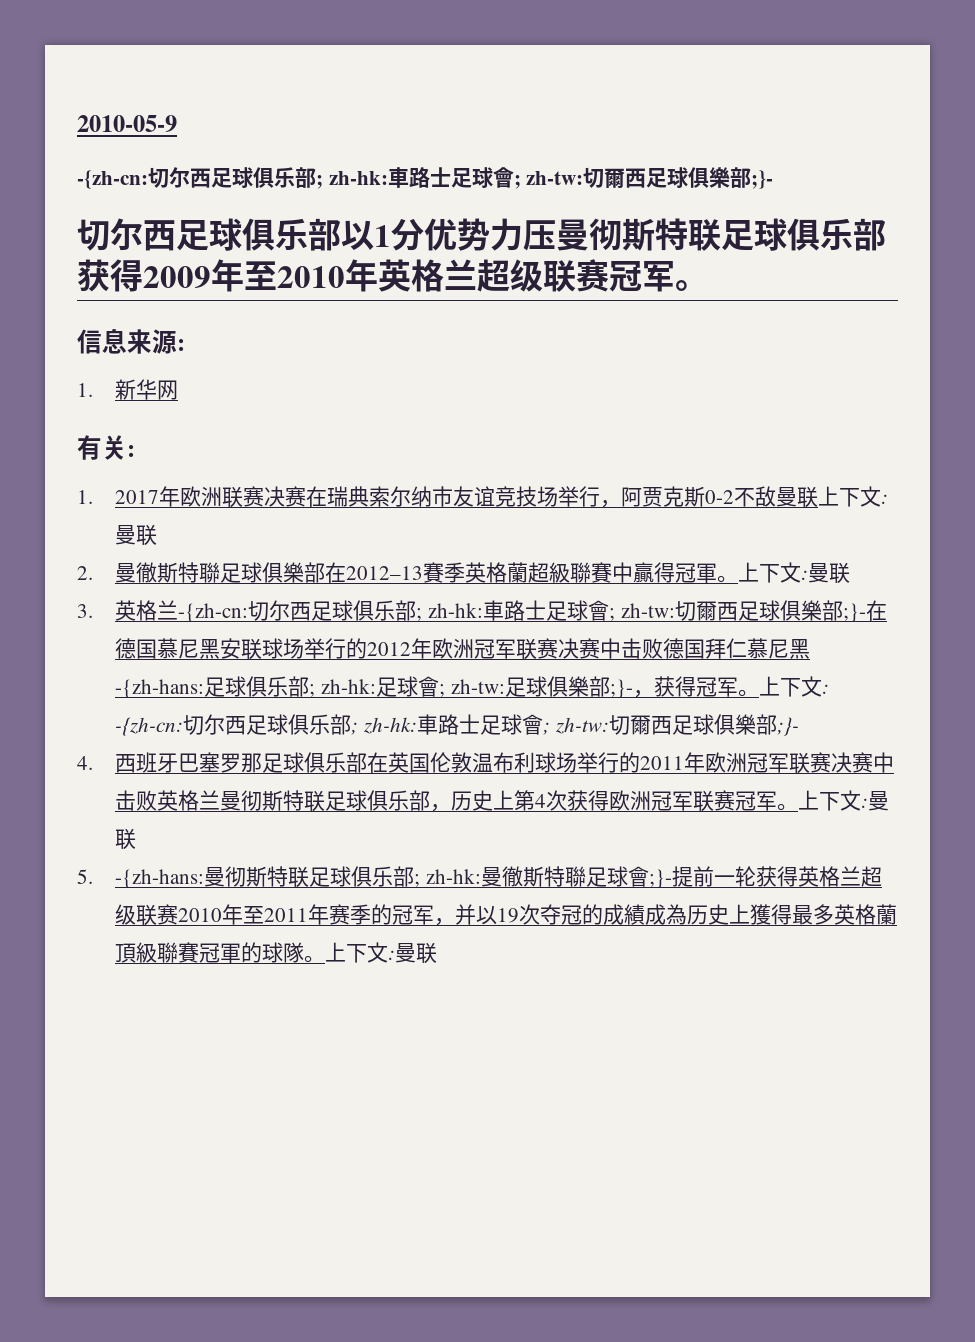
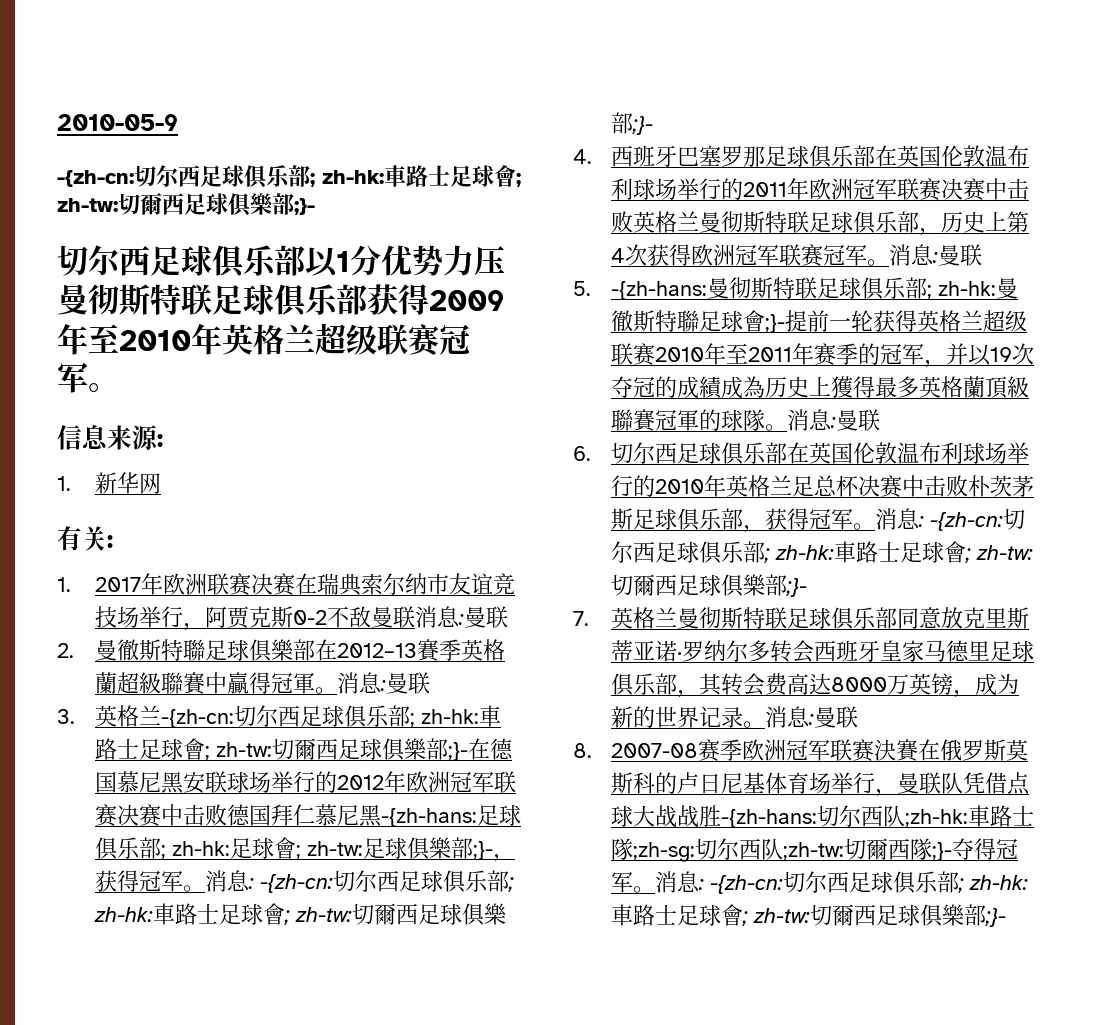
- 1. 2017年欧洲联赛决赛在瑞典索尔纳市友谊竞技场举行，阿贾克斯0-2不敌曼联上下文:曼联
+ 1. 2017年欧洲联赛决赛在瑞典索尔纳市友谊竞技场举行，阿贾克斯0-2不敌曼联消息:曼联
- 2.曼徹斯特聯足球俱樂部在2012–13賽季英格蘭超級聯賽中贏得冠軍。上下文:曼联
+ 2.曼徹斯特聯足球俱樂部在2012–13賽季英格蘭超級聯賽中贏得冠軍。消息:曼联
- 足球俱樂部;}-，获得冠军。上下文:
+ 足球俱樂部;}-，获得冠军。消息:
- 4.西班牙巴塞罗那足球俱乐部在英国伦敦温布利球场举行的2011年欧洲冠军联赛决赛中击败英格兰曼彻斯特联足球俱乐部，历史上第4次获得欧洲冠军联赛冠军。上下文:曼联
+ 4.西班牙巴塞罗那足球俱乐部在英国伦敦温布利球场举行的2011年欧洲冠军联赛决赛中击败英格兰曼彻斯特联足球俱乐部，历史上第4次获得欧洲冠军联赛冠军。消息:曼联
- 5. -{zh-hans:曼彻斯特联足球俱乐部; zh-hk:曼徹斯特聯足球會;}-提前一轮获得英格兰超级联赛2010年至2011年赛季的冠军，并以19次夺冠的成績成為历史上獲得最多英格蘭頂級聯賽冠軍的球隊。上下文:曼联
+ 5. -{zh-hans:曼彻斯特联足球俱乐部; zh-hk:曼徹斯特聯足球會;}-提前一轮获得英格兰超级联赛2010年至2011年赛季的冠军，并以19次夺冠的成績成為历史上獲得最多英格蘭頂級聯賽冠軍的球隊。消息:曼联
+ 6.切尔西足球俱乐部在英国伦敦温布利球场举行的2010年英格兰足总杯决赛中击败朴茨茅斯足球俱乐部，获得冠军。消息: -{zh-cn:切尔西足球俱乐部; zh-hk:車路士足球會; zh-tw:切爾西足球俱樂部;}-
+ 7.英格兰曼彻斯特联足球俱乐部同意放克里斯蒂亚诺·罗纳尔多转会西班牙皇家马德里足球俱乐部，其转会费高达8000万英镑，成为新的世界记录。消息:曼联
+ 8. 2007-08赛季欧洲冠军联赛決賽在俄罗斯莫斯科的卢日尼基体育场举行，曼联队凭借点球大战战胜-{zh-hans:切尔西队;zh-hk:車路士隊;zh-sg:切尔西队;zh-tw:切爾西隊;}-夺得冠军。消息: -{zh-cn:切尔西足球俱乐部; zh-hk:車路士足球會; zh-tw:切爾西足球俱樂部;}-

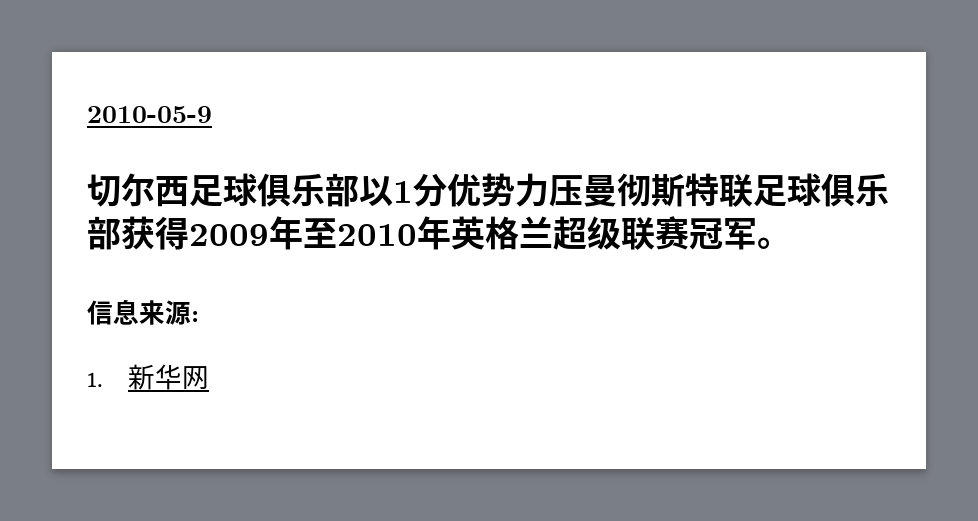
  2010-05-9
- -{zh-cn:切尔西足球俱乐部; zh-hk:車路士足球會; zh-tw:切爾西足球俱樂部;}-
- 有关:
- 1. 2017年欧洲联赛决赛在瑞典索尔纳市友谊竞技场举行，阿贾克斯0-2不敌曼联消息:曼联
- 2.曼徹斯特聯足球俱樂部在2012–13賽季英格蘭超級聯賽中贏得冠軍。消息:曼联
- 3.英格兰-{zh-cn:切尔西足球俱乐部; zh-hk:車路士足球會; zh-tw:切爾西足球俱樂部;}-在德国慕尼黑安联球场举行的2012年欧洲冠军联赛决赛中击败德国拜仁慕尼黑-{zh-hans:足球俱乐部; zh-hk:足球會; zh-tw:足球俱樂部;}-，获得冠军。消息: -{zh-cn:切尔西足球俱乐部; zh-hk:車路士足球會; zh-tw:切爾西足球俱樂部;}-
- 4.西班牙巴塞罗那足球俱乐部在英国伦敦温布利球场举行的2011年欧洲冠军联赛决赛中击败英格兰曼彻斯特联足球俱乐部，历史上第4次获得欧洲冠军联赛冠军。消息:曼联
- 5. -{zh-hans:曼彻斯特联足球俱乐部; zh-hk:曼徹斯特聯足球會;}-提前一轮获得英格兰超级联赛2010年至2011年赛季的冠军，并以19次夺冠的成績成為历史上獲得最多英格蘭頂級聯賽冠軍的球隊。消息:曼联
- 6.切尔西足球俱乐部在英国伦敦温布利球场举行的2010年英格兰足总杯决赛中击败朴茨茅斯足球俱乐部，获得冠军。消息: -{zh-cn:切尔西足球俱乐部; zh-hk:車路士足球會; zh-tw:切爾西足球俱樂部;}-
- 7.英格兰曼彻斯特联足球俱乐部同意放克里斯蒂亚诺·罗纳尔多转会西班牙皇家马德里足球俱乐部，其转会费高达8000万英镑，成为新的世界记录。消息:曼联
- 8. 2007-08赛季欧洲冠军联赛決賽在俄罗斯莫斯科的卢日尼基体育场举行，曼联队凭借点球大战战胜-{zh-hans:切尔西队;zh-hk:車路士隊;zh-sg:切尔西队;zh-tw:切爾西隊;}-夺得冠军。消息: -{zh-cn:切尔西足球俱乐部; zh-hk:車路士足球會; zh-tw:切爾西足球俱樂部;}-

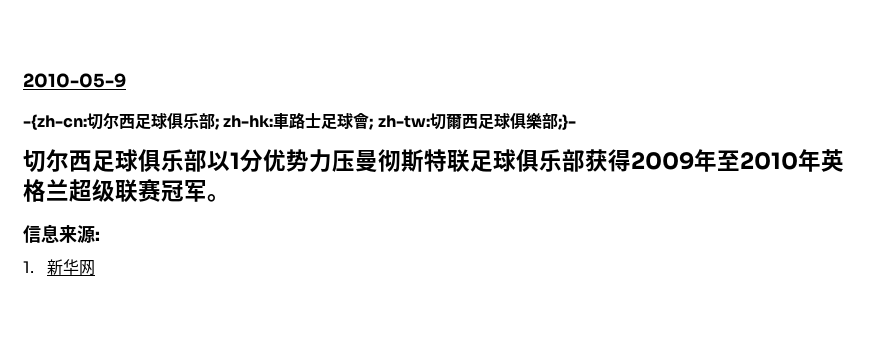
+ -{zh-cn:切尔西足球俱乐部; zh-hk:車路士足球會; zh-tw:切爾西足球俱樂部;}-

